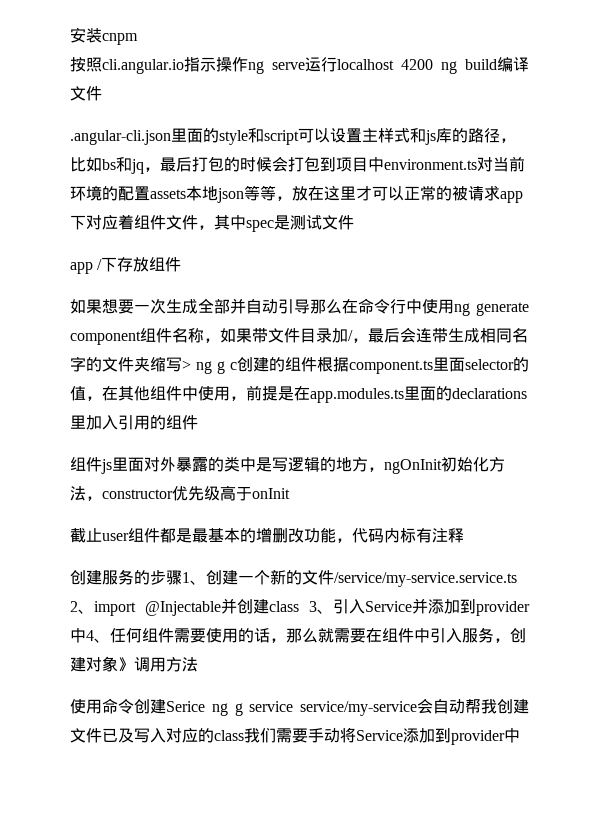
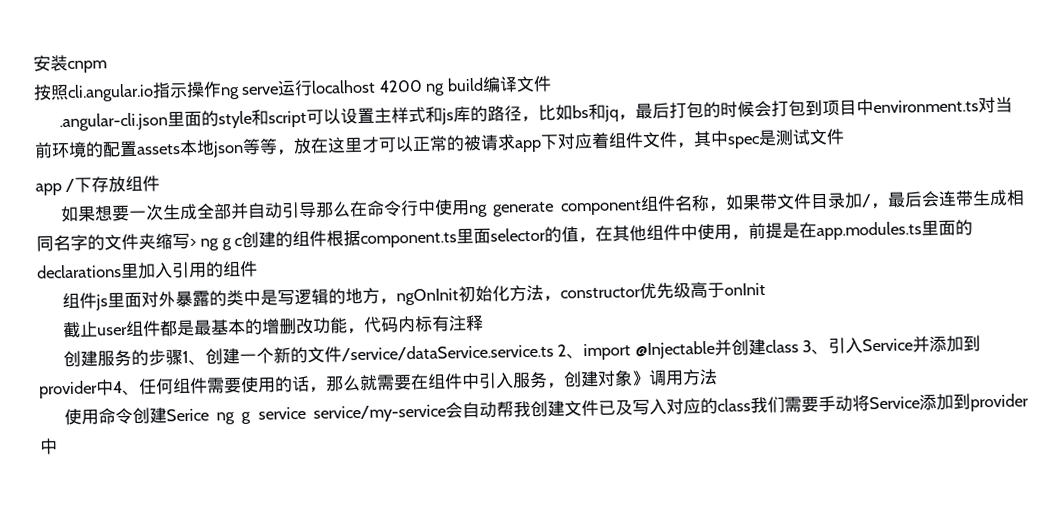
- 创建服务的步骤1、创建一个新的文件/service/my-service.service.ts 2、import @Injectable并创建class 3、引入Service并添加到provider中4、任何组件需要使用的话，那么就需要在组件中引入服务，创建对象》调用方法
+ 创建服务的步骤1、创建一个新的文件/service/dataService.service.ts 2、import @Injectable并创建class 3、引入Service并添加到provider中4、任何组件需要使用的话，那么就需要在组件中引入服务，创建对象》调用方法

